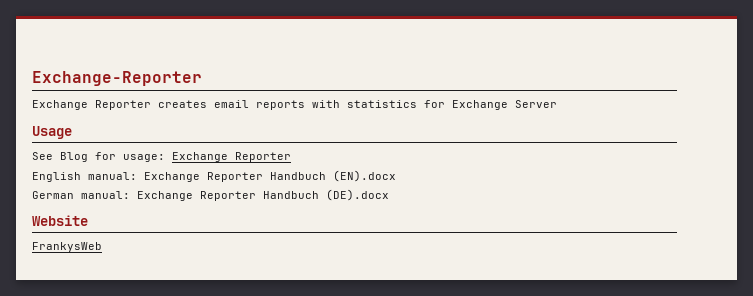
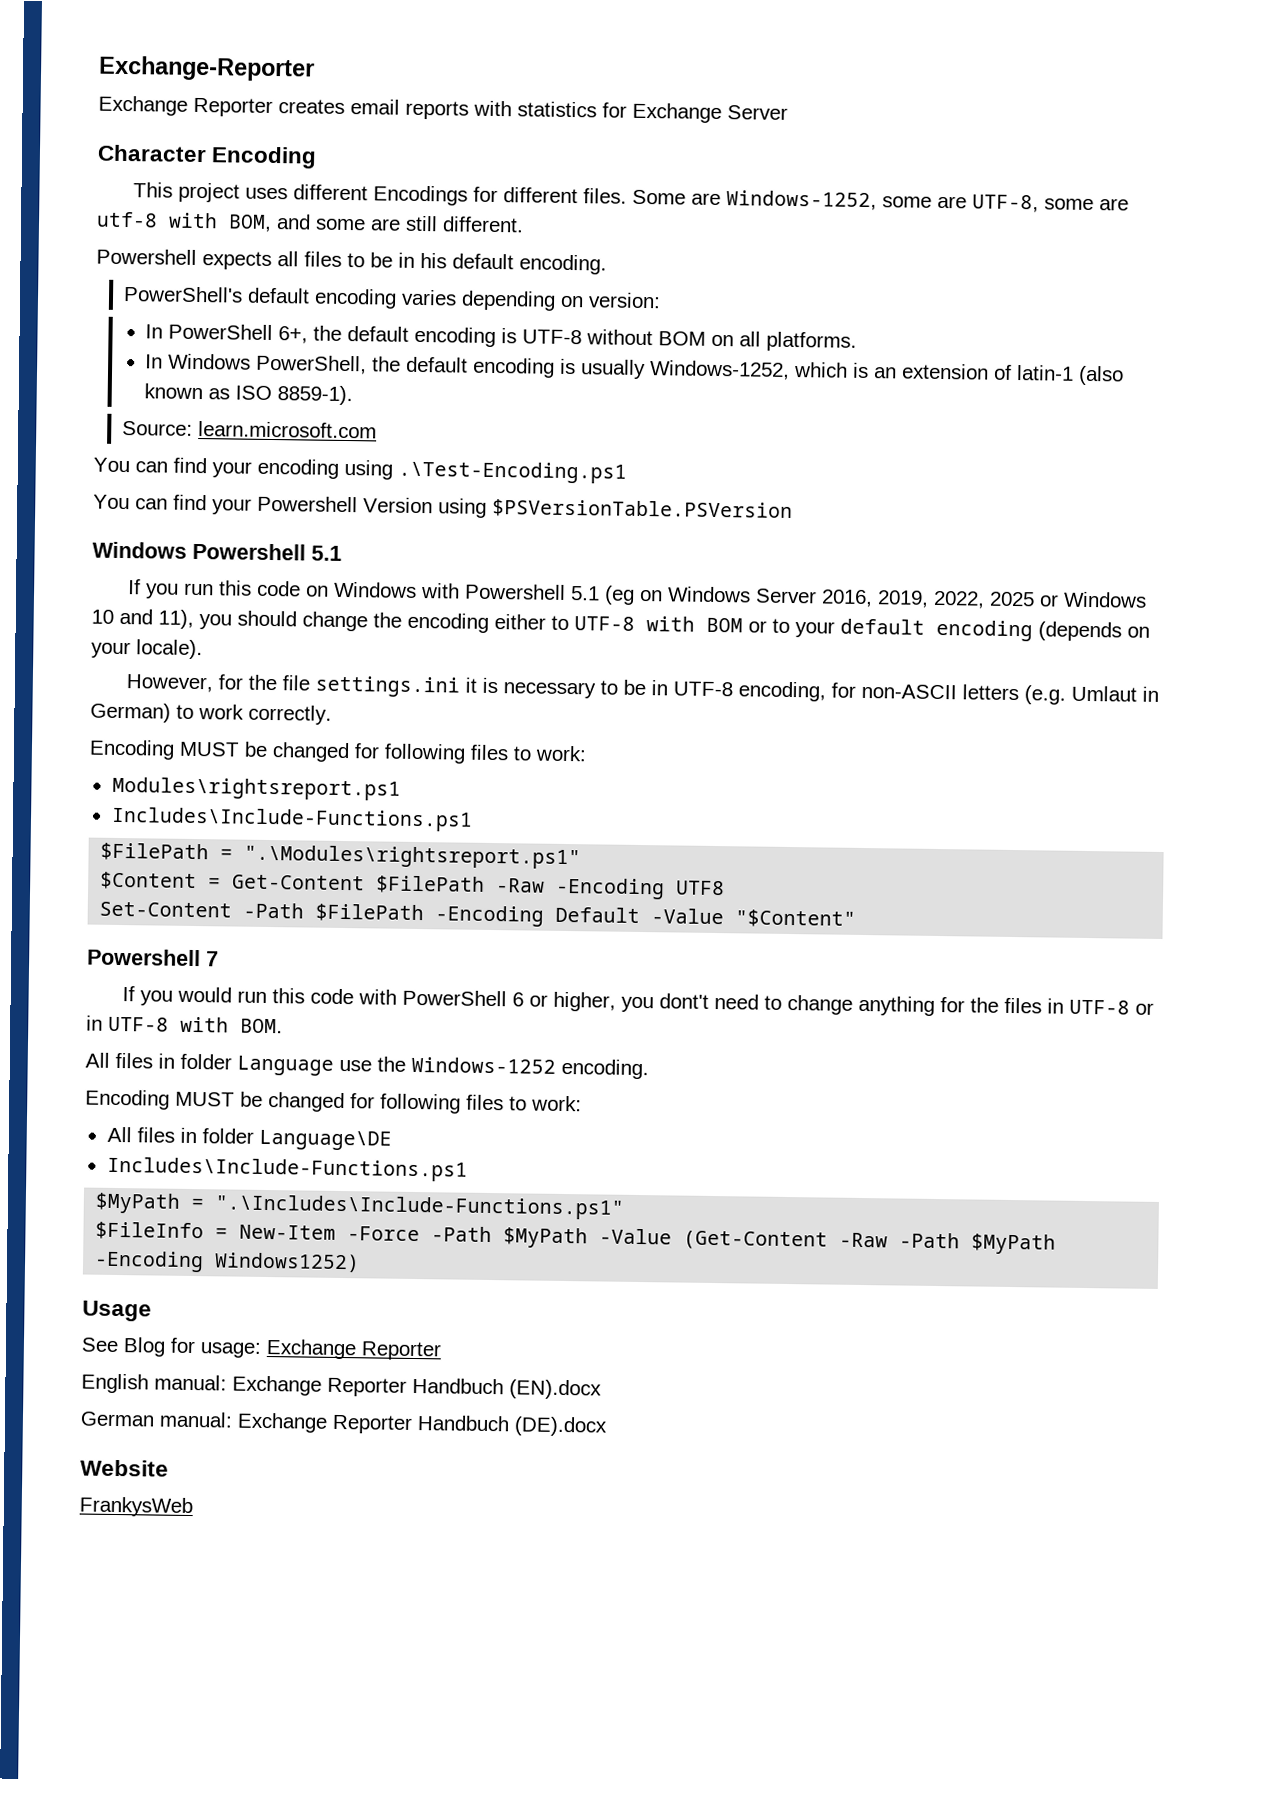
+ Character Encoding
+ This project uses different Encodings for different files. Some are Windows-1252, some are UTF-8, some are utf-8 with BOM, and some are still different.
+ Powershell expects all files to be in his default encoding.
+ PowerShell's default encoding varies depending on version:
+ In PowerShell 6+, the default encoding is UTF-8 without BOM on all platforms.
+ In Windows PowerShell, the default encoding is usually Windows-1252, which is an extension of latin-1 (also known as ISO 8859-1).
+ Source: learn.microsoft.com
+ You can find your encoding using .\Test-Encoding.ps1
+ You can find your Powershell Version using $PSVersionTable.PSVersion
+ Windows Powershell 5.1
+ If you run this code on Windows with Powershell 5.1 (eg on Windows Server 2016, 2019, 2022, 2025 or Windows 10 and 11), you should change the encoding either to UTF-8 with BOM or to your default encoding (depends on your locale).
+ However, for the file settings.ini it is necessary to be in UTF-8 encoding, for non-ASCII letters (e.g. Umlaut in German) to work correctly.
+ Encoding MUST be changed for following files to work:
+ Modules\rightsreport.ps1
+ Includes\Include-Functions.ps1
+ $FilePath = ".\Modules\rightsreport.ps1"
+ $Content = Get-Content $FilePath -Raw -Encoding UTF8
+ Set-Content -Path $FilePath -Encoding Default -Value "$Content"
+ Powershell 7
+ If you would run this code with PowerShell 6 or higher, you dont't need to change anything for the files in UTF-8 or in UTF-8 with BOM.
+ All files in folder Language use the Windows-1252 encoding.
+ Encoding MUST be changed for following files to work:
+ All files in folder Language\DE
+ Includes\Include-Functions.ps1
+ $MyPath = ".\Includes\Include-Functions.ps1"
+ $FileInfo = New-Item -Force -Path $MyPath -Value (Get-Content -Raw -Path $MyPath -Encoding Windows1252)

